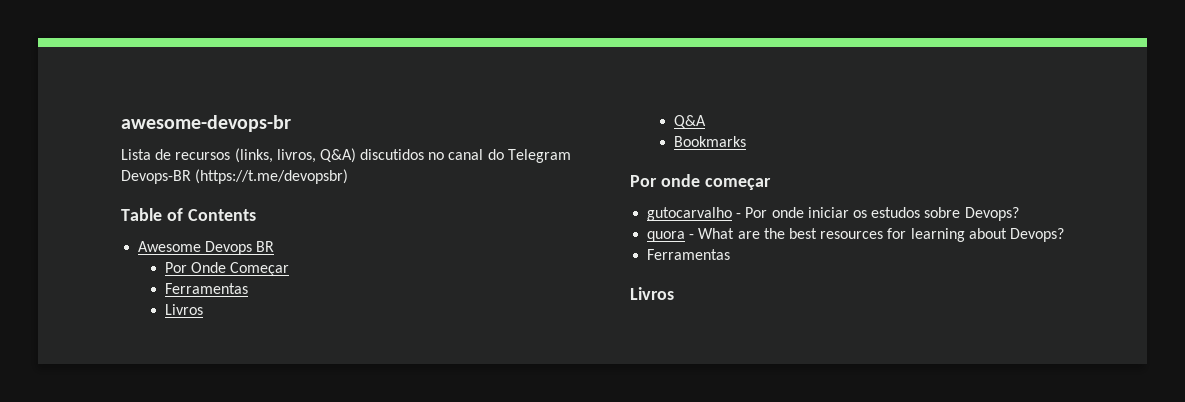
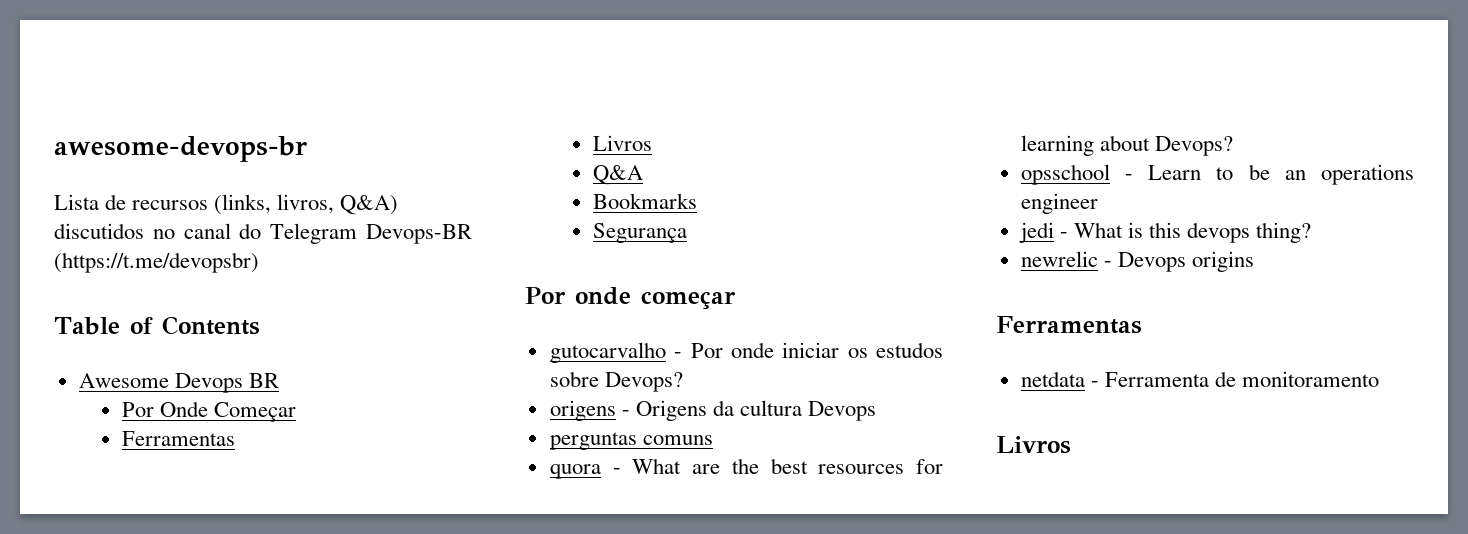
+ Segurança
+ origens - Origens da cultura Devops
+ perguntas comuns
  quora - What are the best resources for learning about Devops?
+ opsschool - Learn to be an operations engineer
+ jedi - What is this devops thing?
+ newrelic - Devops origins
  Ferramentas
+ netdata - Ferramenta de monitoramento

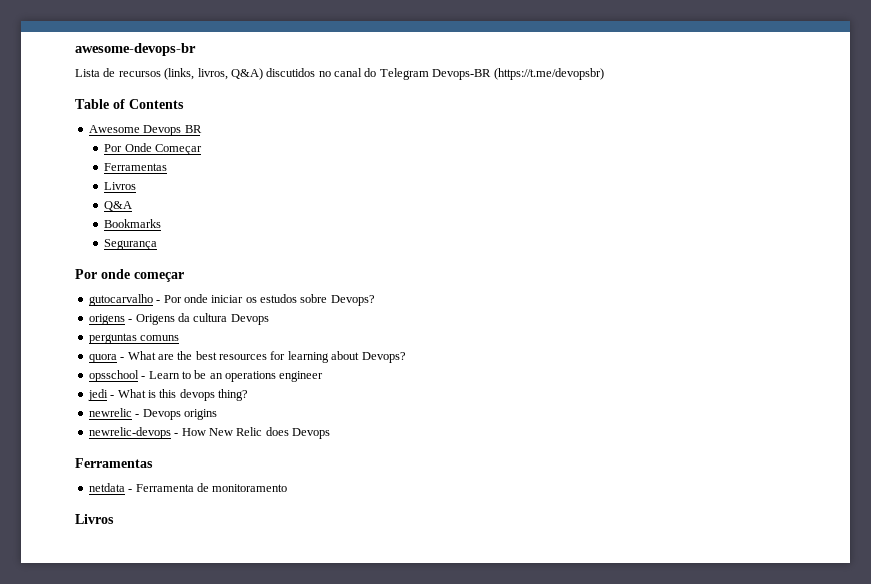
+ newrelic-devops - How New Relic does Devops

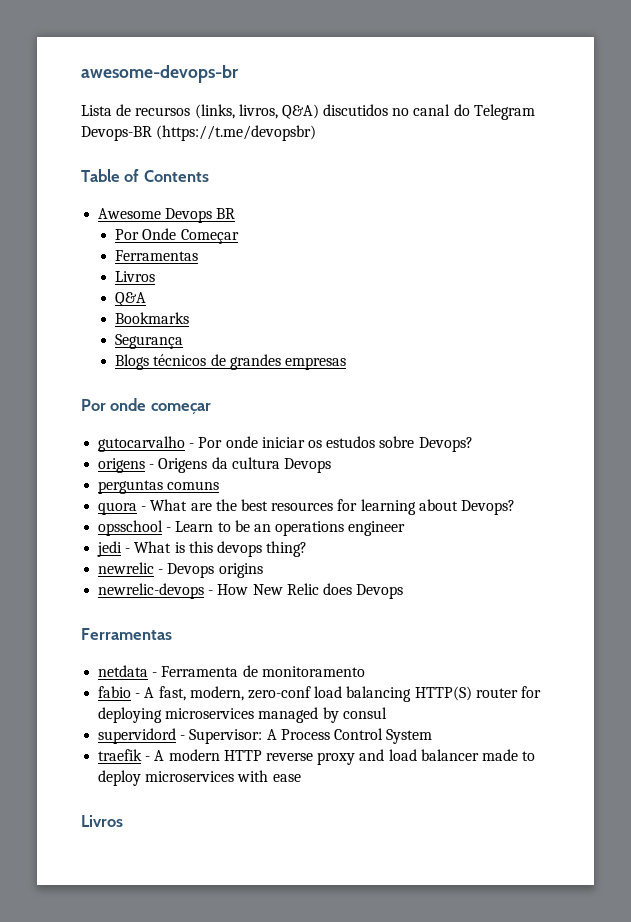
+ Blogs técnicos de grandes empresas
+ fabio - A fast, modern, zero-conf load balancing HTTP(S) router for deploying microservices managed by consul
+ supervidord - Supervisor: A Process Control System
+ traefik - A modern HTTP reverse proxy and load balancer made to deploy microservices with ease

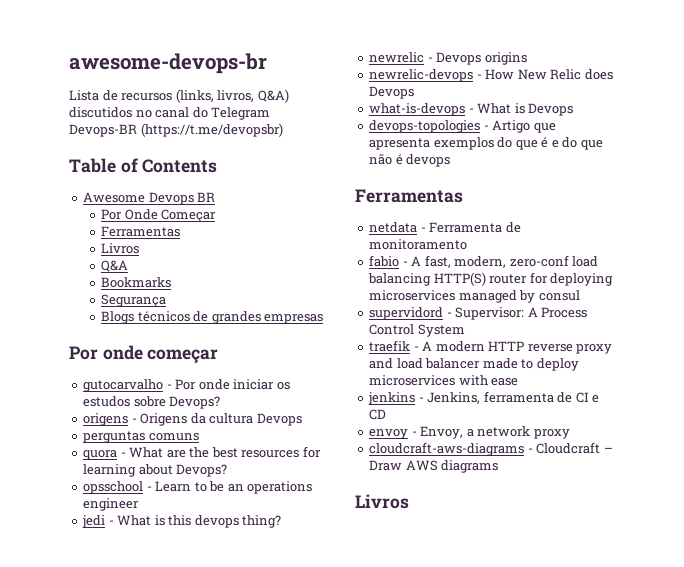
+ what-is-devops - What is Devops
+ devops-topologies - Artigo que apresenta exemplos do que é e do que não é devops
+ jenkins - Jenkins, ferramenta de CI e CD
+ envoy - Envoy, a network proxy
+ cloudcraft-aws-diagrams - Cloudcraft – Draw AWS diagrams

